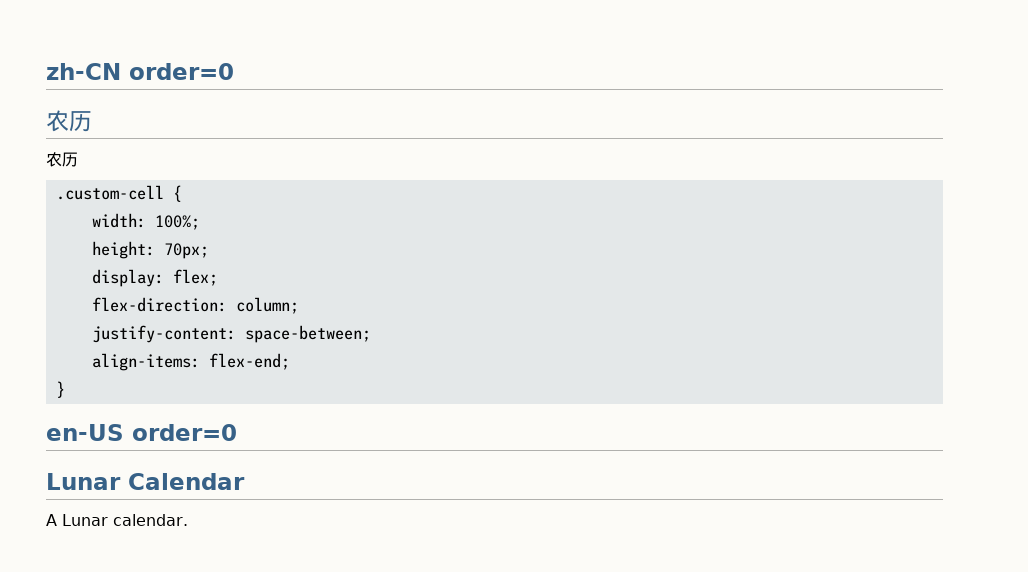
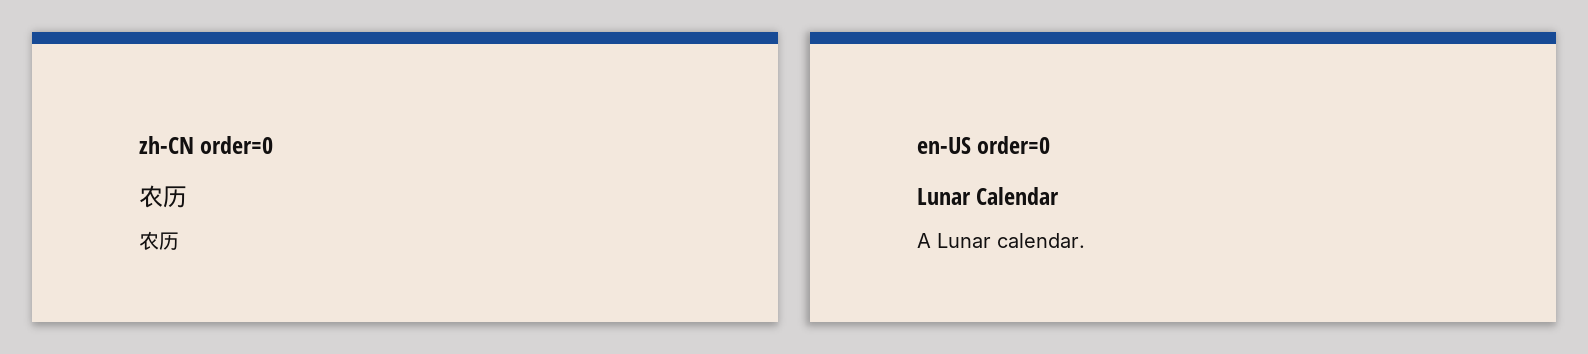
- .custom-cell {
- width: 100%;
- height: 70px;
- display: flex;
- flex-direction: column;
- justify-content: space-between;
- align-items: flex-end;
- }

